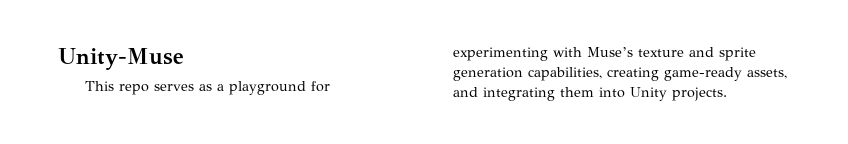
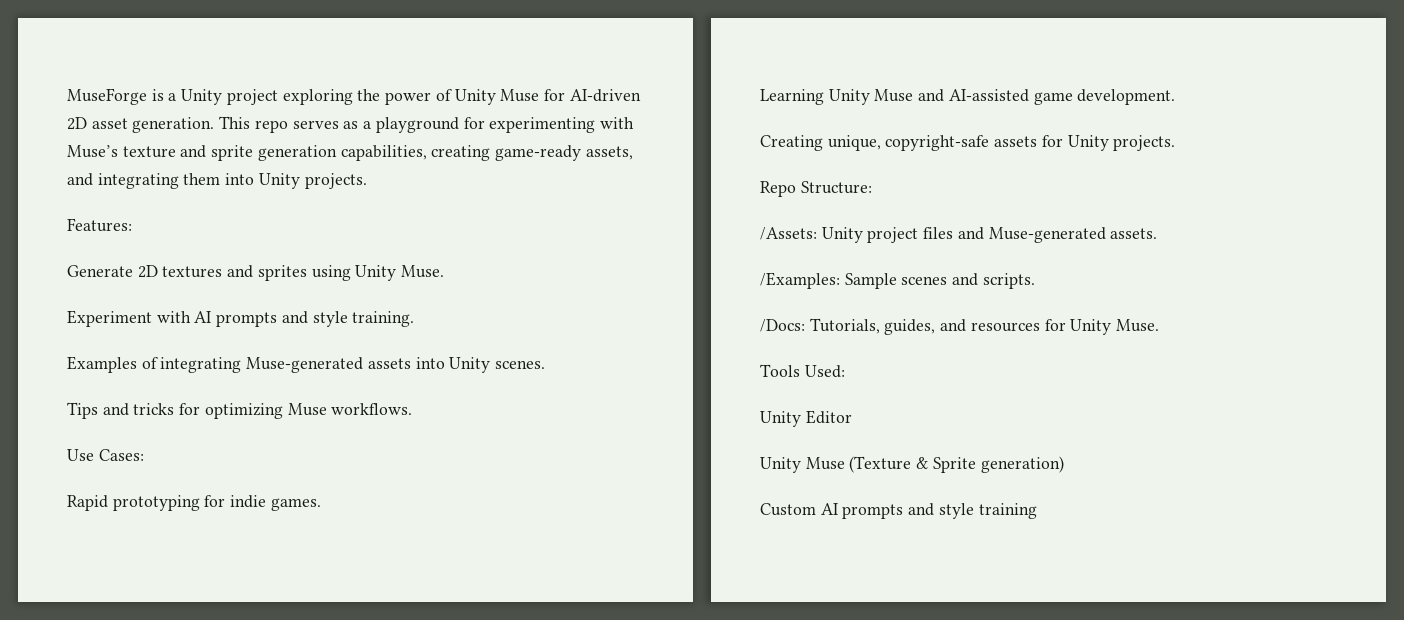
- Unity-Muse
- This repo serves as a playground for experimenting with Muse’s texture and sprite generation capabilities, creating game-ready assets, and integrating them into Unity projects.
+ MuseForge is a Unity project exploring the power of Unity Muse for AI-driven 2D asset generation. This repo serves as a playground for experimenting with Muse’s texture and sprite generation capabilities, creating game-ready assets, and integrating them into Unity projects.
+ Features:
+ Generate 2D textures and sprites using Unity Muse.
+ Experiment with AI prompts and style training.
+ Examples of integrating Muse-generated assets into Unity scenes.
+ Tips and tricks for optimizing Muse workflows.
+ Use Cases:
+ Rapid prototyping for indie games.
+ Learning Unity Muse and AI-assisted game development.
+ Creating unique, copyright-safe assets for Unity projects.
+ Repo Structure:
+ /Assets: Unity project files and Muse-generated assets.
+ /Examples: Sample scenes and scripts.
+ /Docs: Tutorials, guides, and resources for Unity Muse.
+ Tools Used:
+ Unity Editor
+ Unity Muse (Texture & Sprite generation)
+ Custom AI prompts and style training

